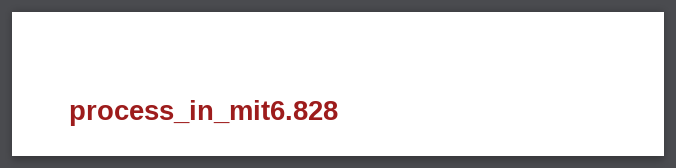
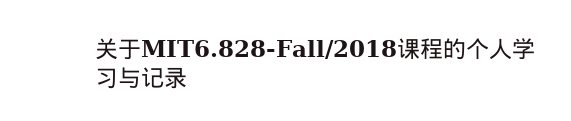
- process_in_mit6.828
+ 关于MIT6.828-Fall/2018课程的个人学习与记录

